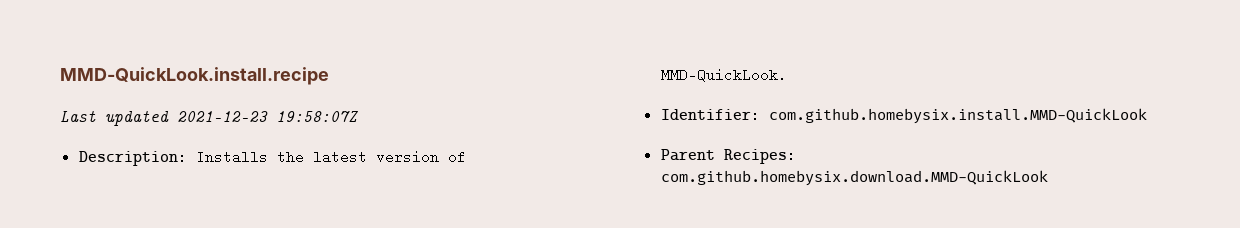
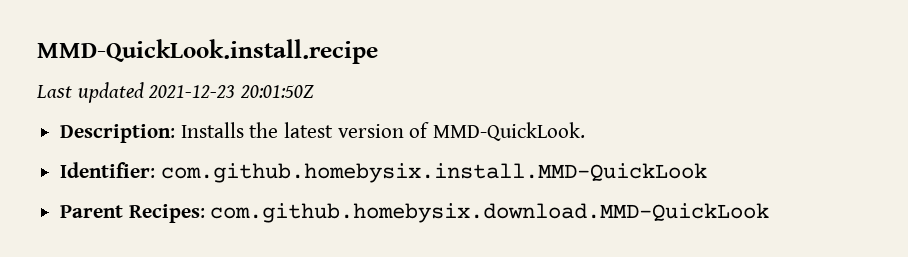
- Last updated 2021-12-23 19:58:07Z
+ Last updated 2021-12-23 20:01:50Z

